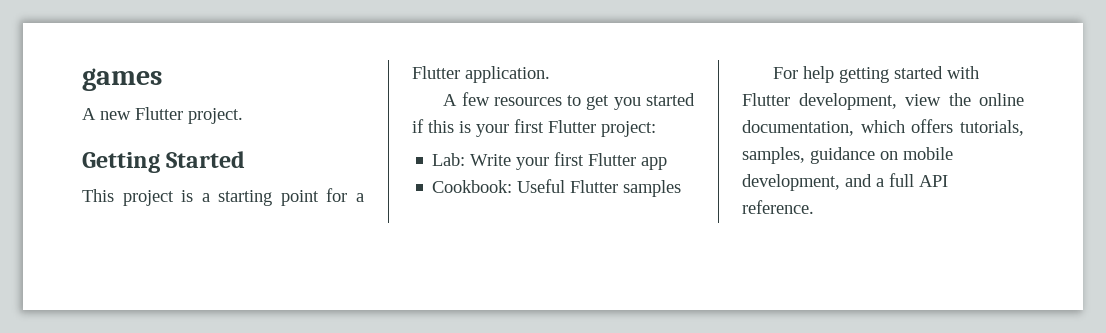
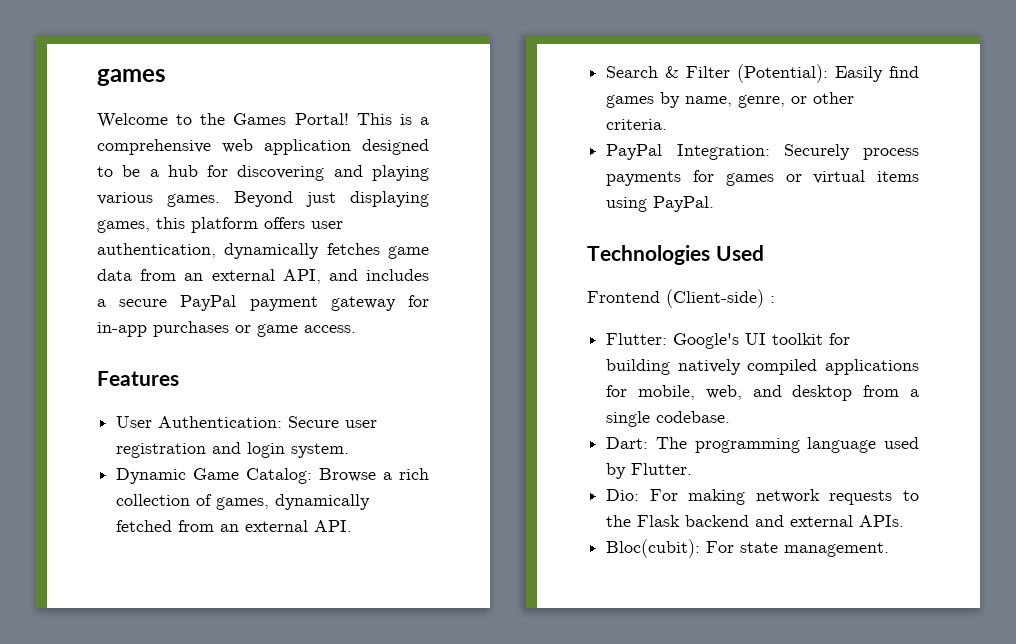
- A new Flutter project.
- Getting Started
- This project is a starting point for a Flutter application.
- A few resources to get you started if this is your first Flutter project:
- Lab: Write your first Flutter app
- Cookbook: Useful Flutter samples
- For help getting started with Flutter development, view the online documentation, which offers tutorials, samples, guidance on mobile development, and a full API reference.
+ Welcome to the Games Portal! This is a comprehensive web application designed to be a hub for discovering and playing various games. Beyond just displaying games, this platform offers user authentication, dynamically fetches game data from an external API, and includes a secure PayPal payment gateway for in-app purchases or game access.
+ Features
+ User Authentication: Secure user registration and login system.
+ Dynamic Game Catalog: Browse a rich collection of games, dynamically fetched from an external API.
+ Search & Filter (Potential): Easily find games by name, genre, or other criteria.
+ PayPal Integration: Securely process payments for games or virtual items using PayPal.
+ Technologies Used
+ Frontend (Client-side) :
+ Flutter: Google's UI toolkit for building natively compiled applications for mobile, web, and desktop from a single codebase.
+ Dart: The programming language used by Flutter.
+ Dio: For making network requests to the Flask backend and external APIs.
+ Bloc(cubit): For state management.

